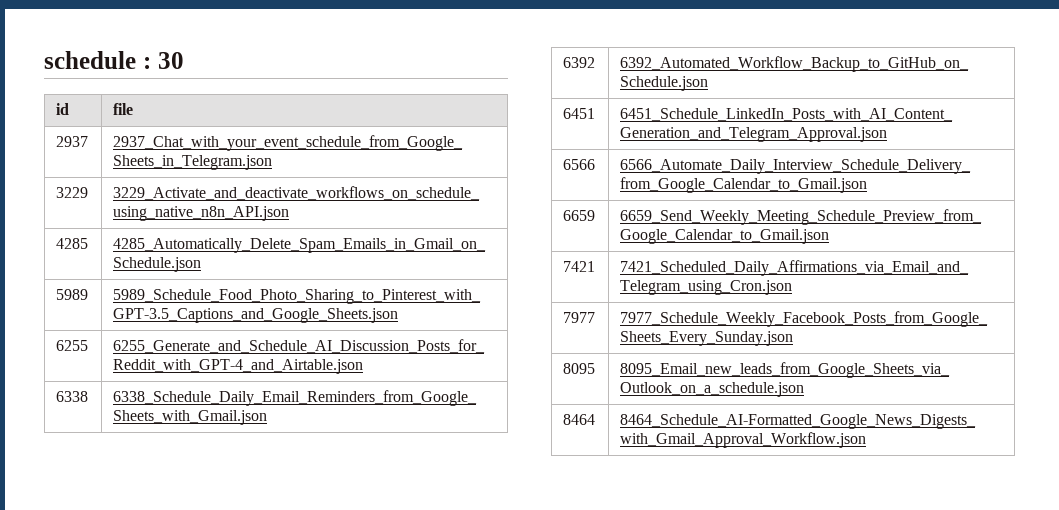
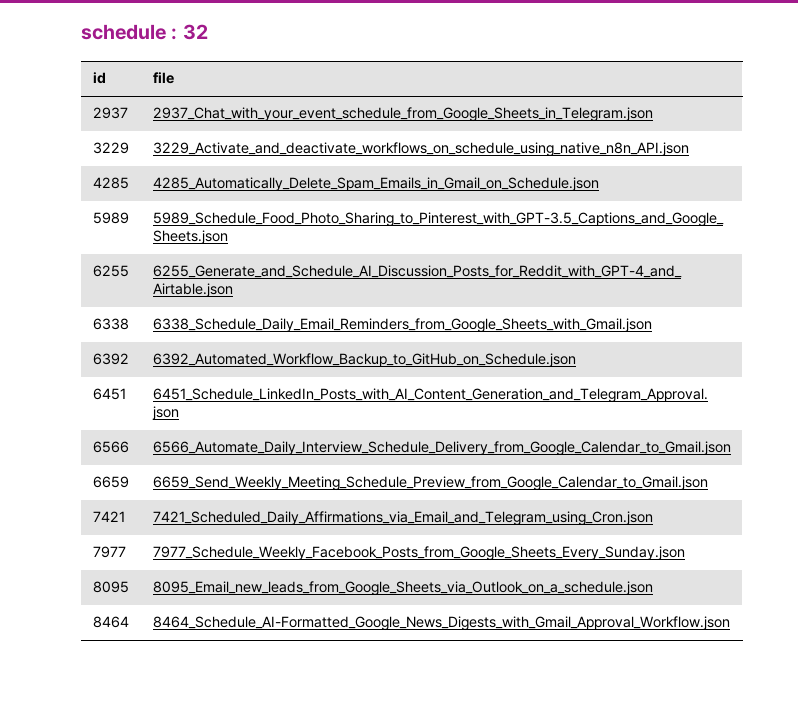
- schedule : 30
+ schedule : 32

